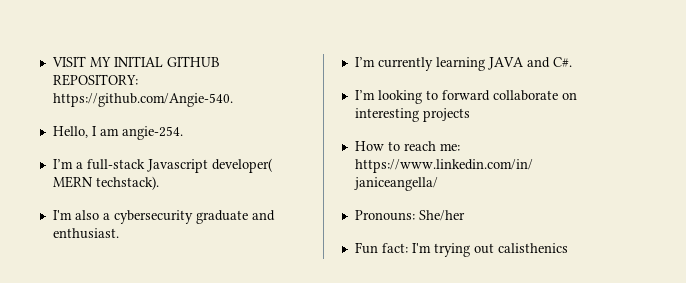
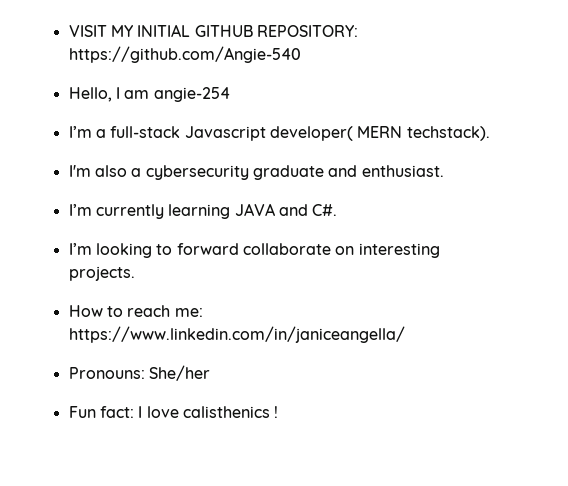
- VISIT MY INITIAL GITHUB REPOSITORY: https://github.com/Angie-540.
+ VISIT MY INITIAL GITHUB REPOSITORY: https://github.com/Angie-540
- Hello, I am angie-254.
+ Hello, I am angie-254
- I’m looking to forward collaborate on interesting projects
+ I’m looking to forward collaborate on interesting projects.
- Fun fact: I'm trying out calisthenics
+ Fun fact: I love calisthenics !

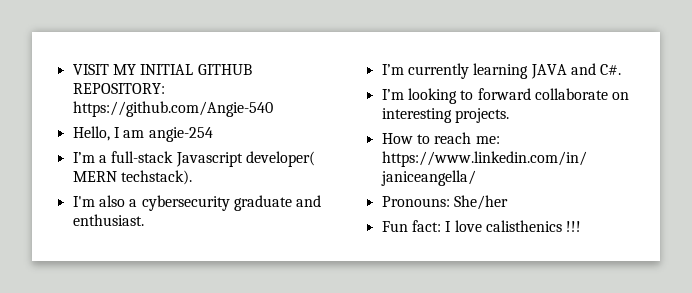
- Fun fact: I love calisthenics !
+ Fun fact: I love calisthenics !!!

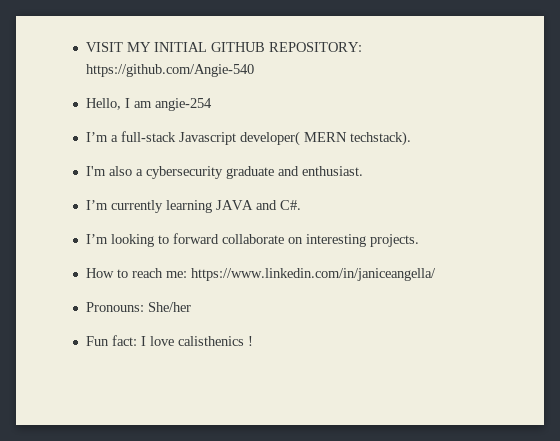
- Fun fact: I love calisthenics !!!
+ Fun fact: I love calisthenics !

